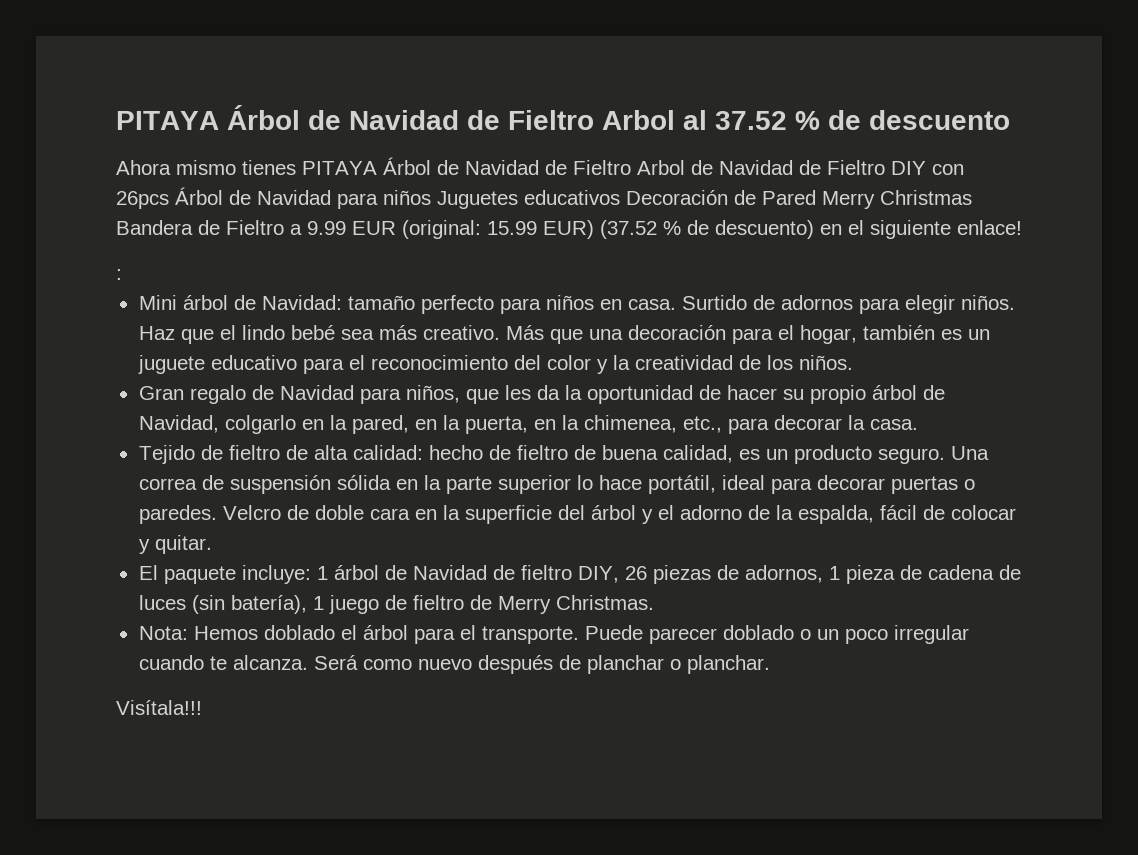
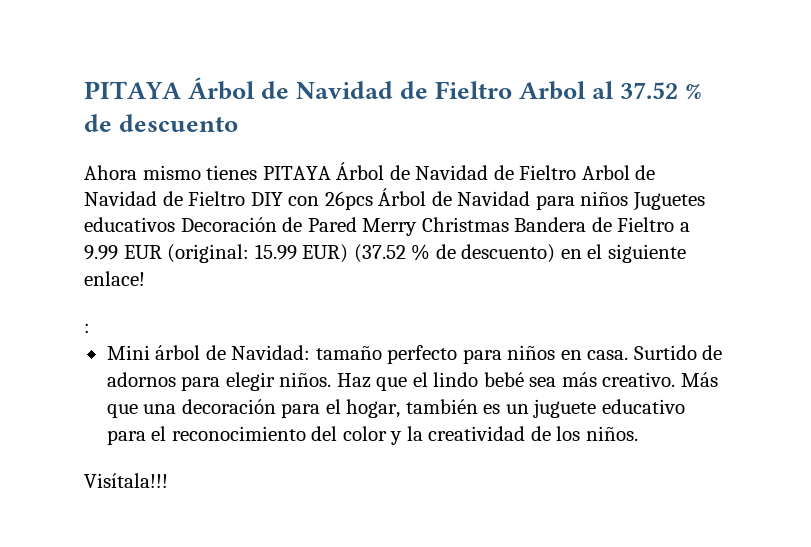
- Gran regalo de Navidad para niños, que les da la oportunidad de hacer su propio árbol de Navidad, colgarlo en la pared, en la puerta, en la chimenea, etc., para decorar la casa.
- Tejido de fieltro de alta calidad: hecho de fieltro de buena calidad, es un producto seguro. Una correa de suspensión sólida en la parte superior lo hace portátil, ideal para decorar puertas o paredes. Velcro de doble cara en la superficie del árbol y el adorno de la espalda, fácil de colocar y quitar.
- El paquete incluye: 1 árbol de Navidad de fieltro DIY, 26 piezas de adornos, 1 pieza de cadena de luces (sin batería), 1 juego de fieltro de Merry Christmas.
- Nota: Hemos doblado el árbol para el transporte. Puede parecer doblado o un poco irregular cuando te alcanza. Será como nuevo después de planchar o planchar.

